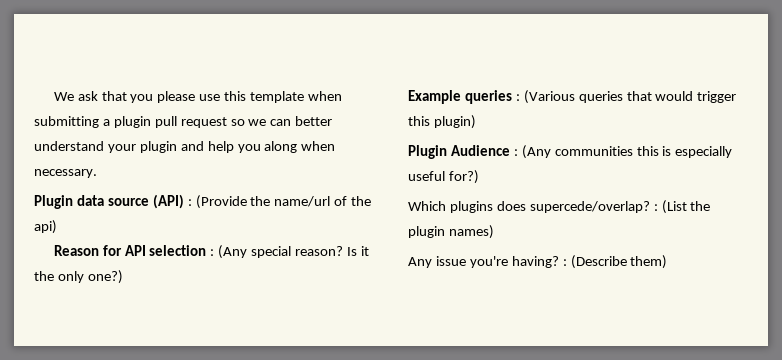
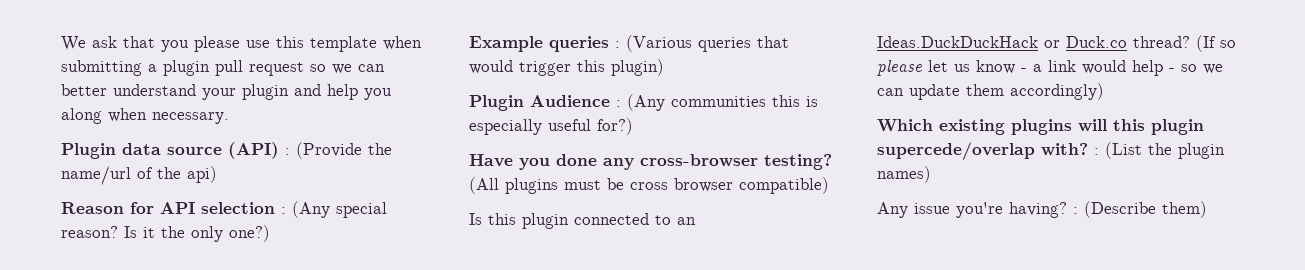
- Which plugins does supercede/overlap? : (List the plugin names)
+ Have you done any cross-browser testing? (All plugins must be cross browser compatible)
+ Is this plugin connected to an Ideas.DuckDuckHack or Duck.co thread? (If so please let us know - a link would help - so we can update them accordingly)
+ Which existing plugins will this plugin supercede/overlap with? : (List the plugin names)

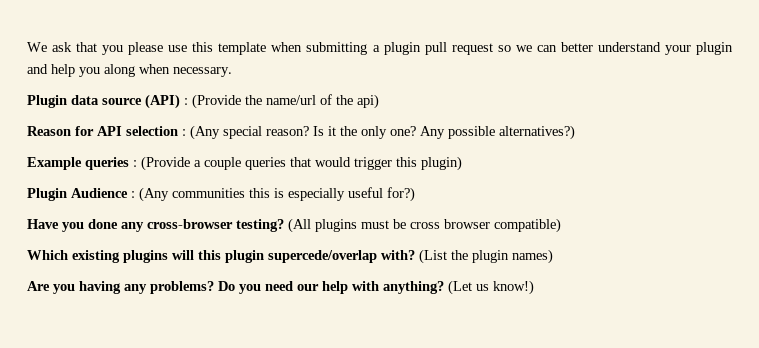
- Is it the only one?)
+ Is it the only one? Any possible alternatives?)
- Example queries : (Various queries that would trigger this plugin)
+ Example queries : (Provide a couple queries that would trigger this plugin)
- Is this plugin connected to an Ideas.DuckDuckHack or Duck.co thread? (If so please let us know - a link would help - so we can update them accordingly)
- Which existing plugins will this plugin supercede/overlap with? : (List the plugin names)
+ Which existing plugins will this plugin supercede/overlap with? (List the plugin names)
- Any issue you're having? : (Describe them)
+ Are you having any problems? Do you need our help with anything? (Let us know!)

